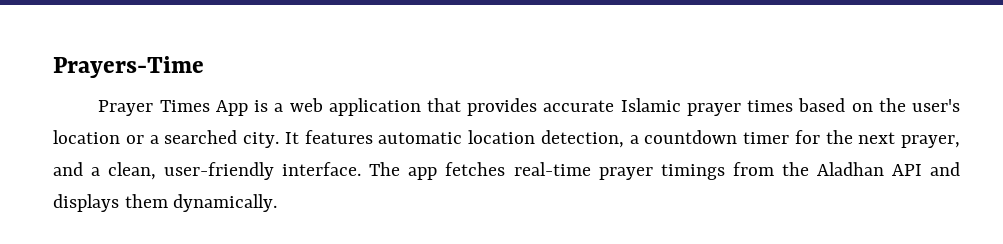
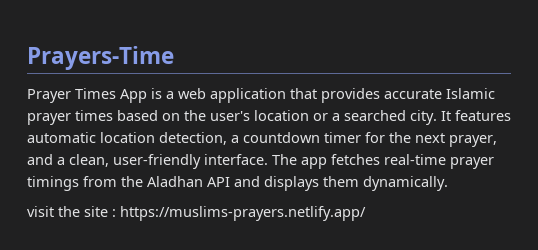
+ visit the site : https://muslims-prayers.netlify.app/

